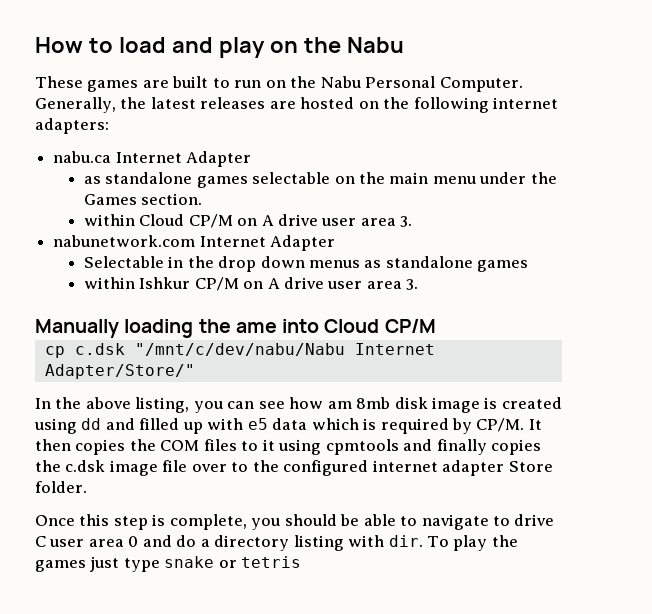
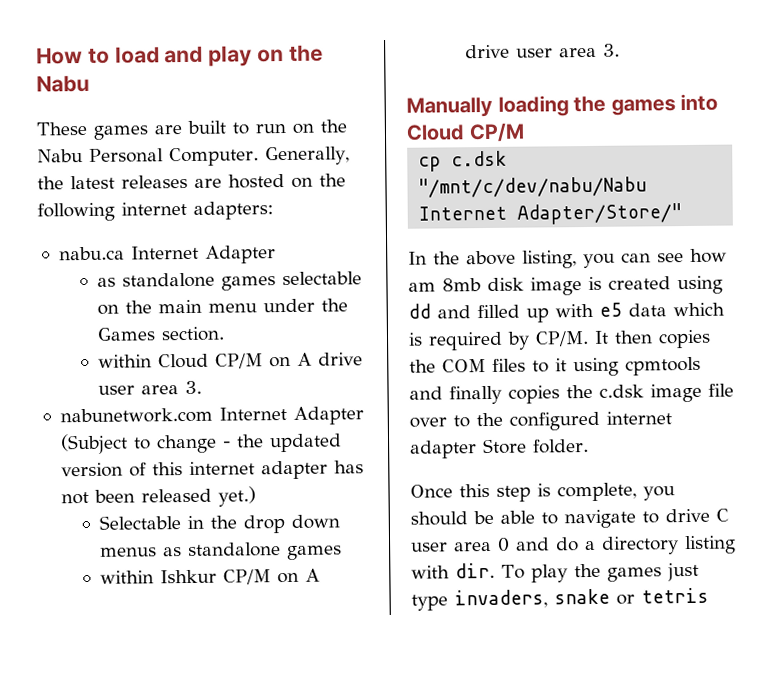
- nabunetwork.com Internet Adapter
+ nabunetwork.com Internet Adapter (Subject to change - the updated version of this internet adapter has not been released yet.)
- Manually loading the ame into Cloud CP/M
+ Manually loading the games into Cloud CP/M
- To play the games just type snake or tetris
+ To play the games just type invaders, snake or tetris

